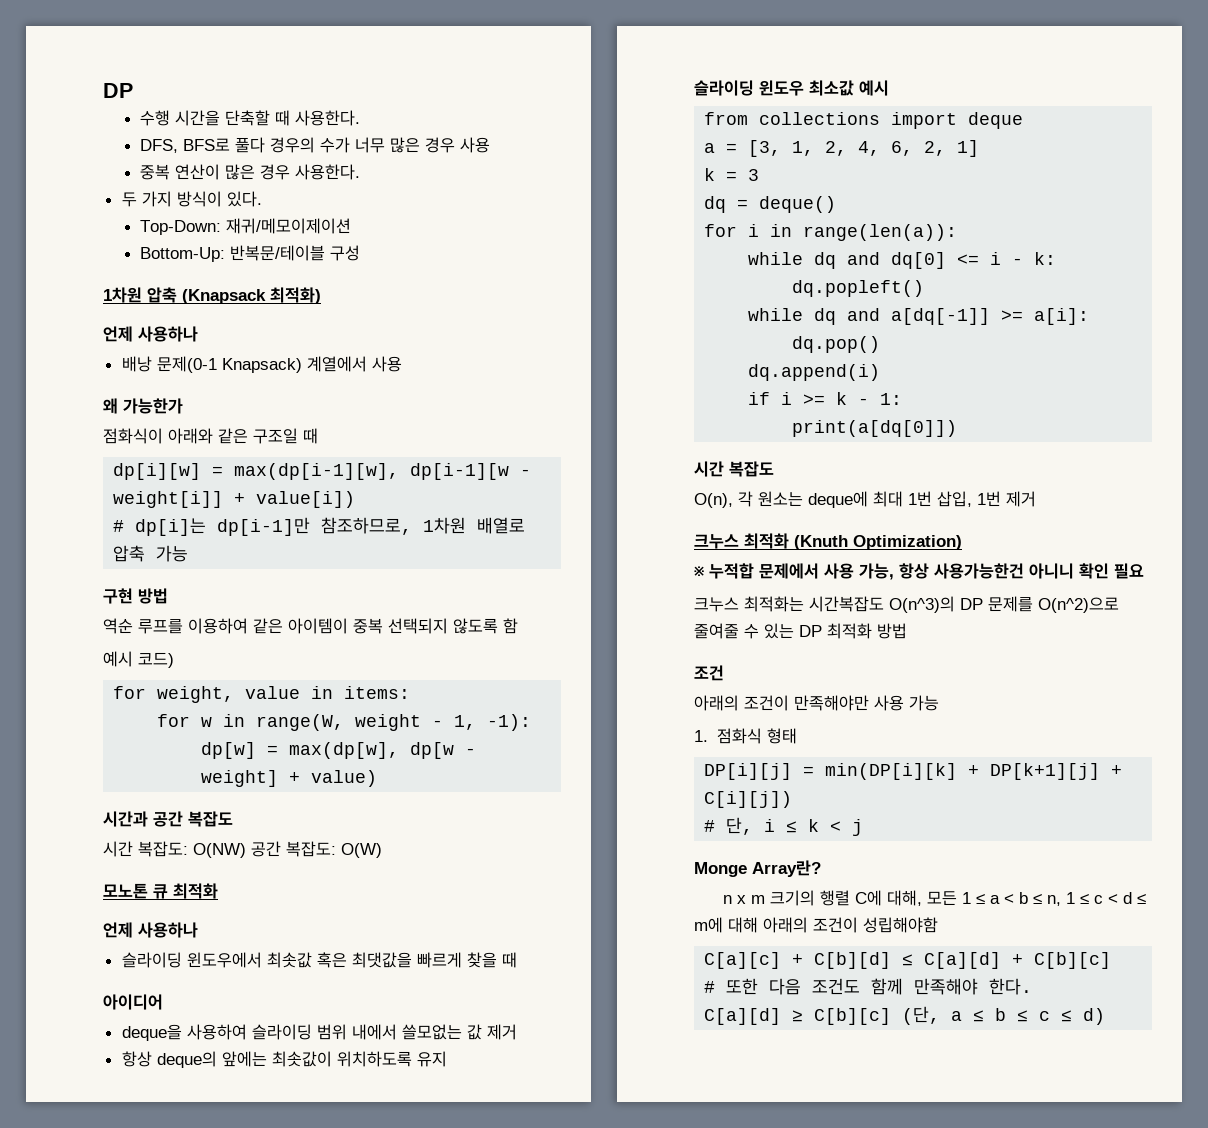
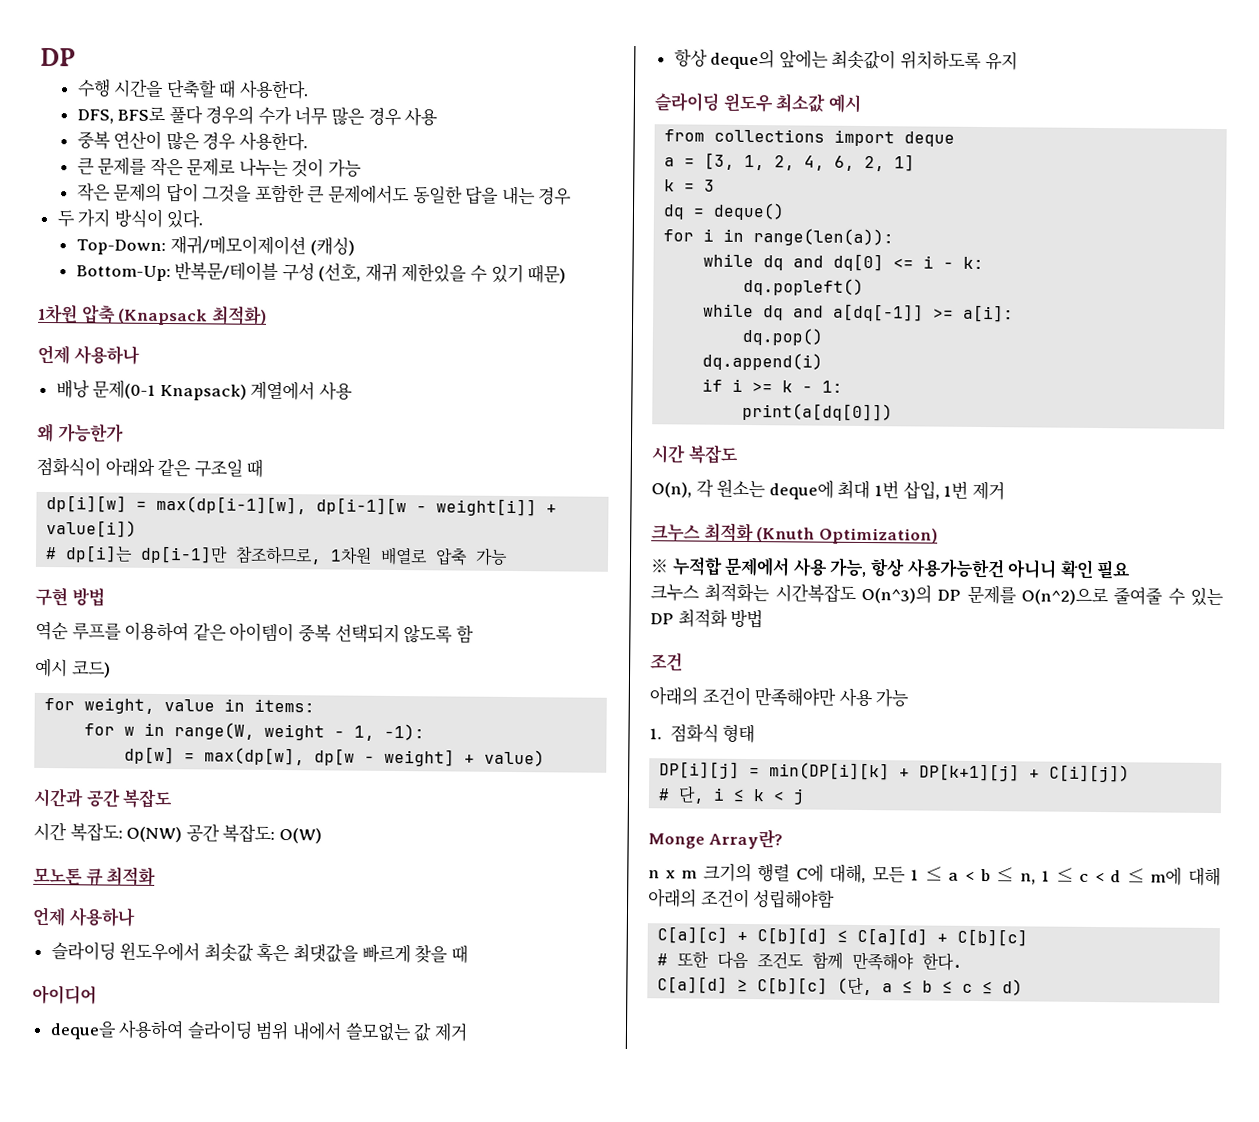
+ 큰 문제를 작은 문제로 나누는 것이 가능
+ 작은 문제의 답이 그것을 포함한 큰 문제에서도 동일한 답을 내는 경우
- Top-Down: 재귀/메모이제이션
+ Top-Down: 재귀/메모이제이션 (캐싱)
- Bottom-Up: 반복문/테이블 구성
+ Bottom-Up: 반복문/테이블 구성 (선호, 재귀 제한있을 수 있기 때문)

